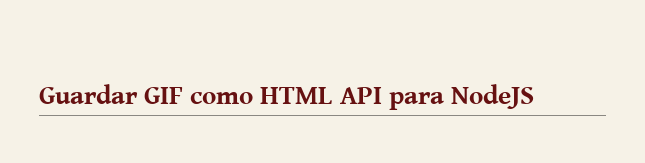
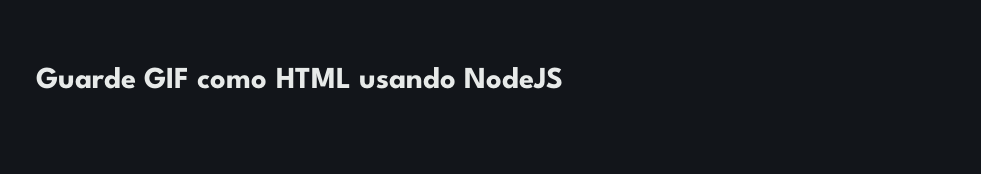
- Guardar GIF como HTML API para NodeJS
+ Guarde GIF como HTML usando NodeJS

